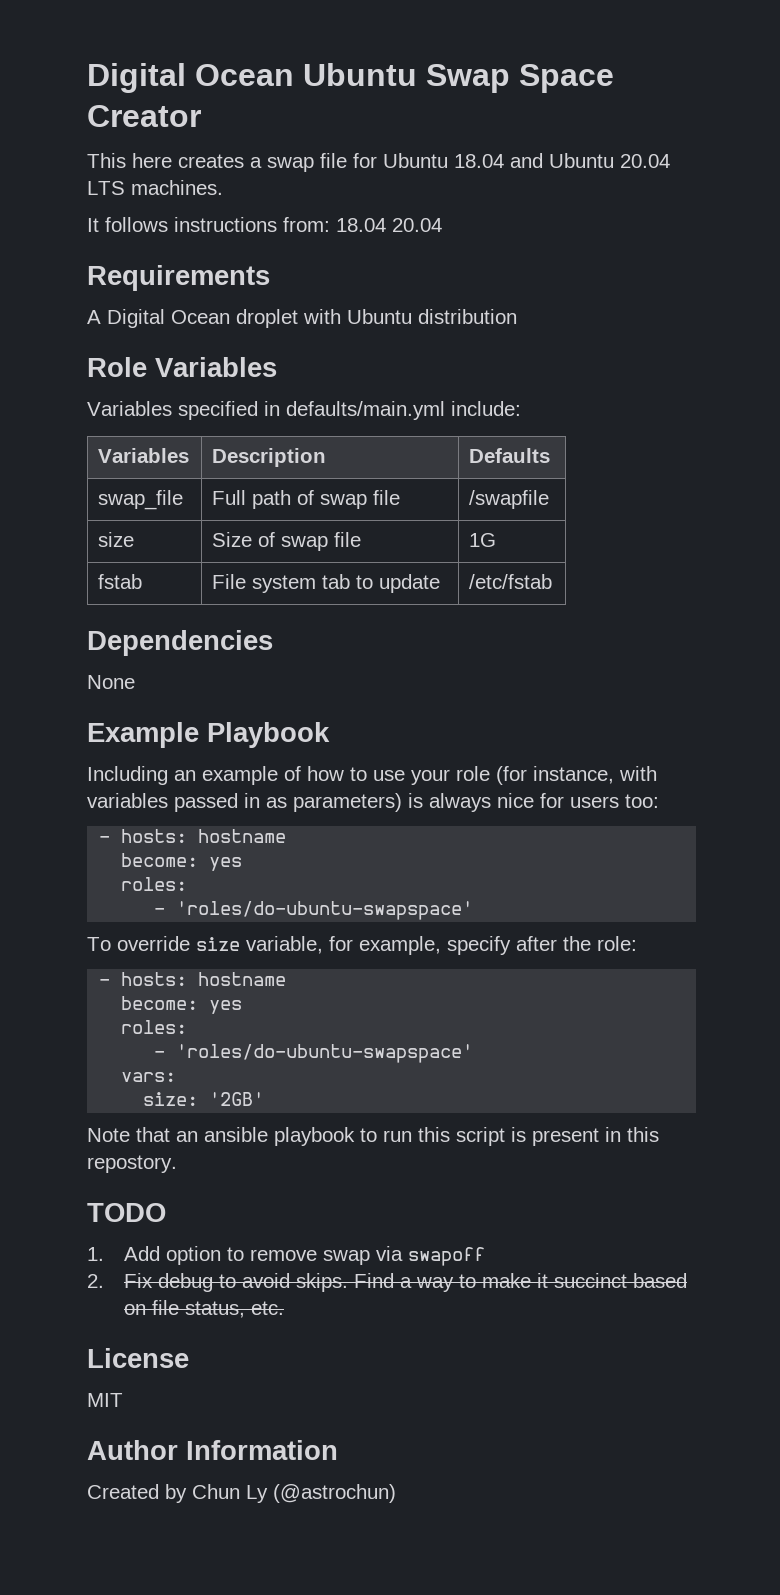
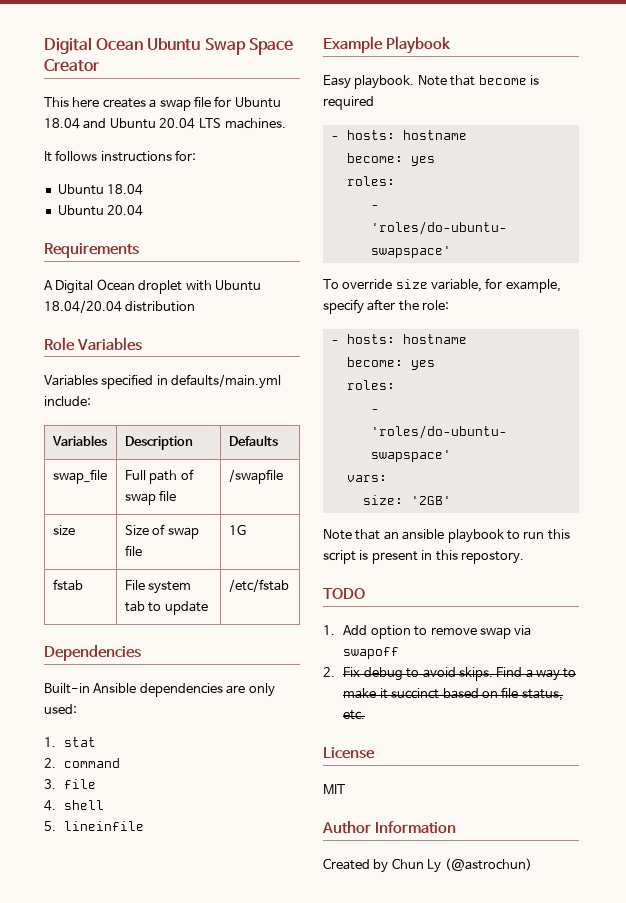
- It follows instructions from: 18.04 20.04
+ It follows instructions for:
+ Ubuntu 18.04
+ Ubuntu 20.04
- A Digital Ocean droplet with Ubuntu distribution
+ A Digital Ocean droplet with Ubuntu 18.04/20.04 distribution
- None
+ Built-in Ansible dependencies are only used:
+ 1. stat
+ 2. command
+ 3. file
+ 4. shell
+ 5. lineinfile
  Example Playbook
- Including an example of how to use your role (for instance, with variables passed in as parameters) is always nice for users too:
+ Easy playbook. Note that become is required

